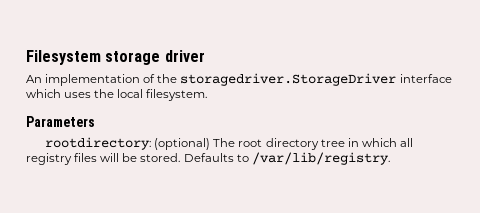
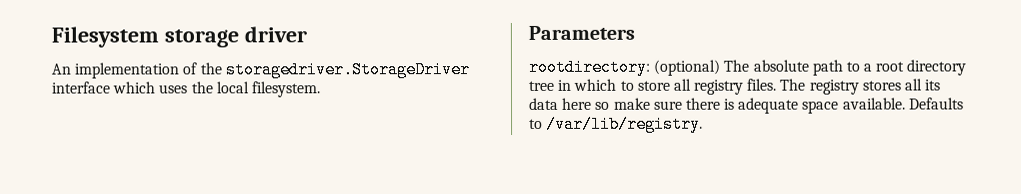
- rootdirectory: (optional) The root directory tree in which all registry files will be stored.
+ rootdirectory: (optional) The absolute path to a root directory tree in which to store all registry files. The registry stores all its data here so make sure there is adequate space available.

